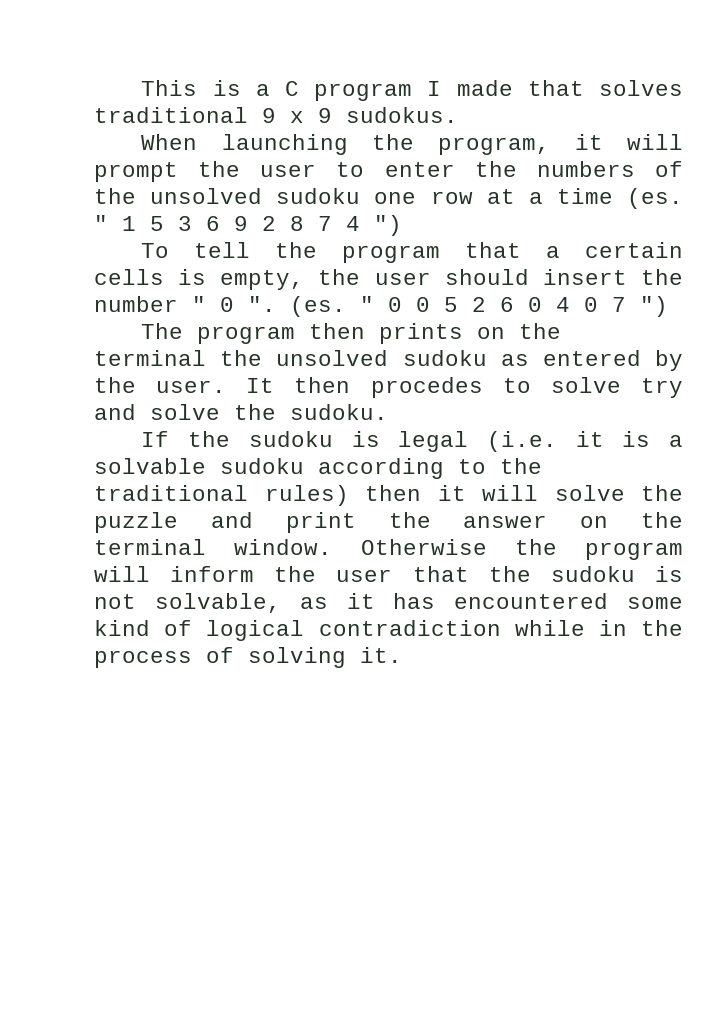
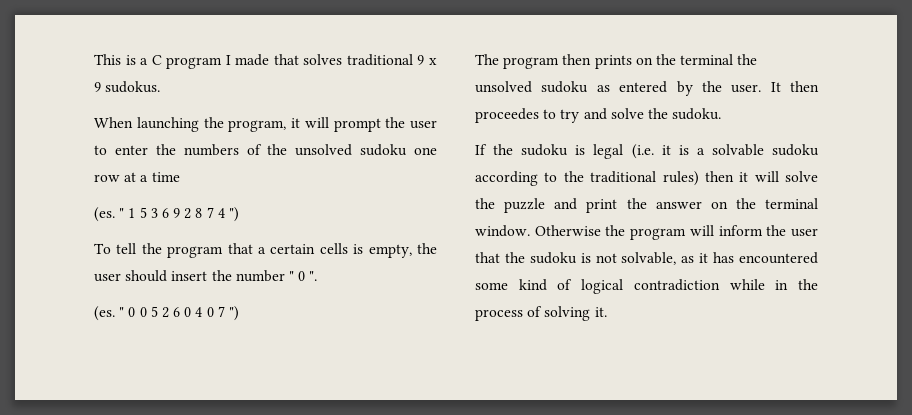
- When launching the program, it will prompt the user to enter the numbers of the unsolved sudoku one row at a time (es.
+ When launching the program, it will prompt the user to enter the numbers of the unsolved sudoku one row at a time
+ (es.
- To tell the program that a certain cells is empty, the user should insert the number " 0 ". (es.
+ To tell the program that a certain cells is empty, the user should insert the number " 0 ".
+ (es.
- It then procedes to solve try and solve the sudoku.
+ It then proceedes to try and solve the sudoku.

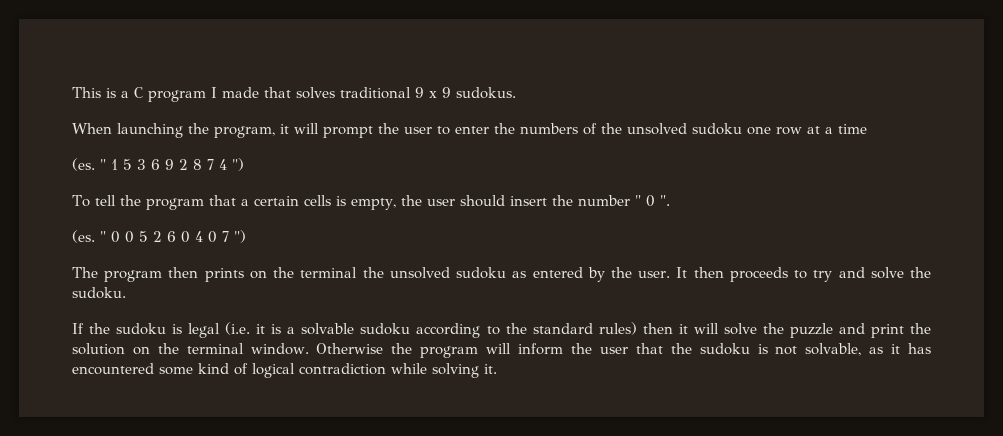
- It then proceedes to try and solve the sudoku.
+ It then proceeds to try and solve the sudoku.
- If the sudoku is legal (i.e. it is a solvable sudoku according to the traditional rules) then it will solve the puzzle and print the answer on the terminal window.
+ If the sudoku is legal (i.e. it is a solvable sudoku according to the standard rules) then it will solve the puzzle and print the solution on the terminal window.
- Otherwise the program will inform the user that the sudoku is not solvable, as it has encountered some kind of logical contradiction while in the process of solving it.
+ Otherwise the program will inform the user that the sudoku is not solvable, as it has encountered some kind of logical contradiction while solving it.

